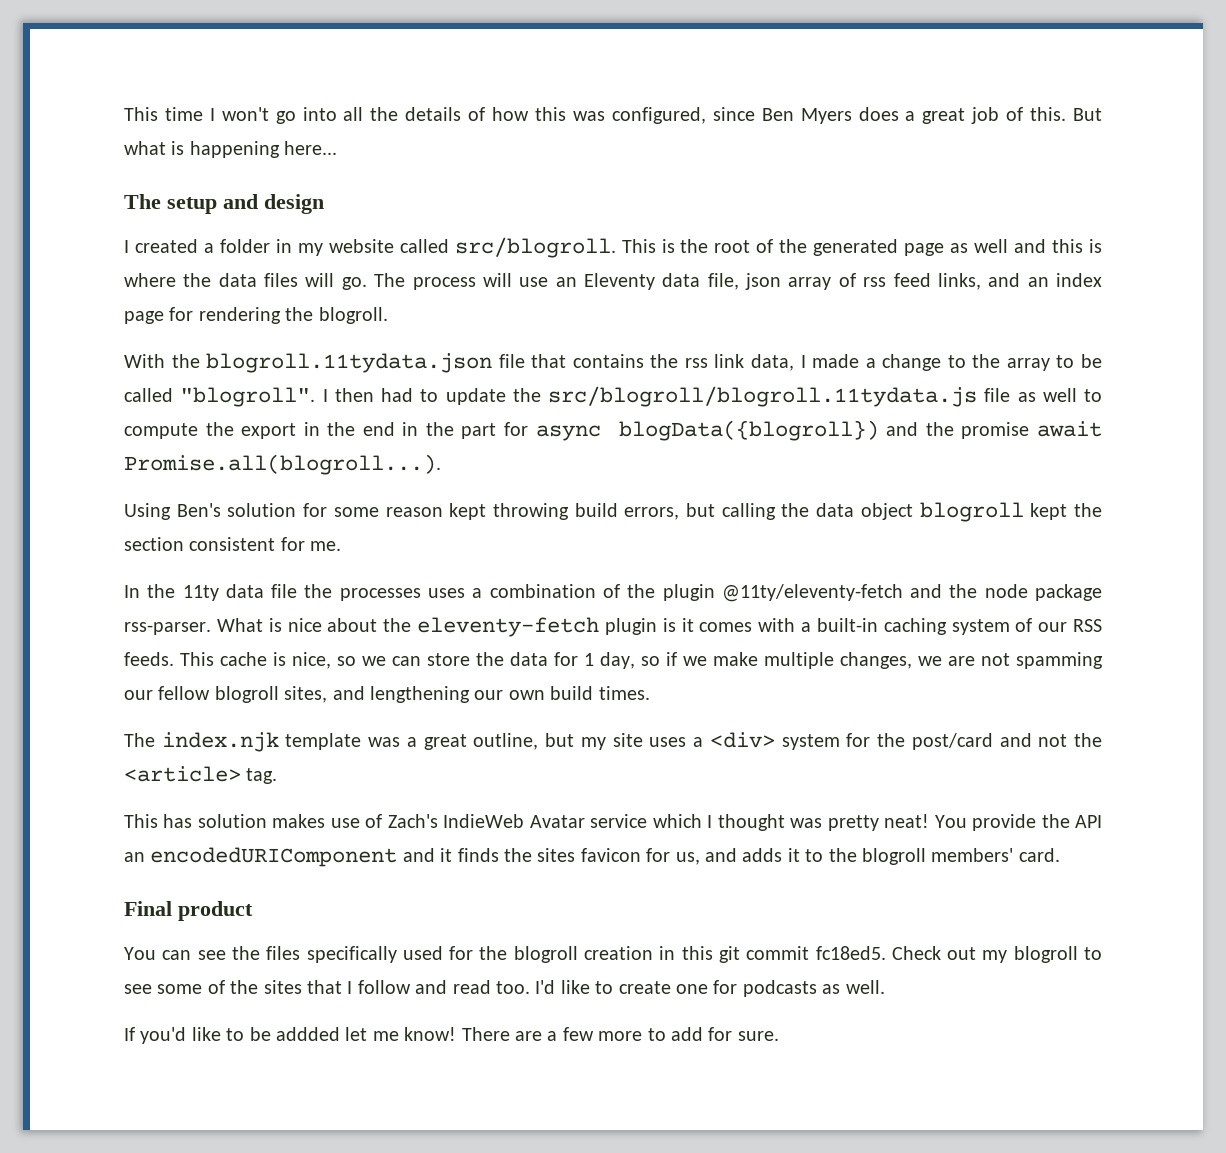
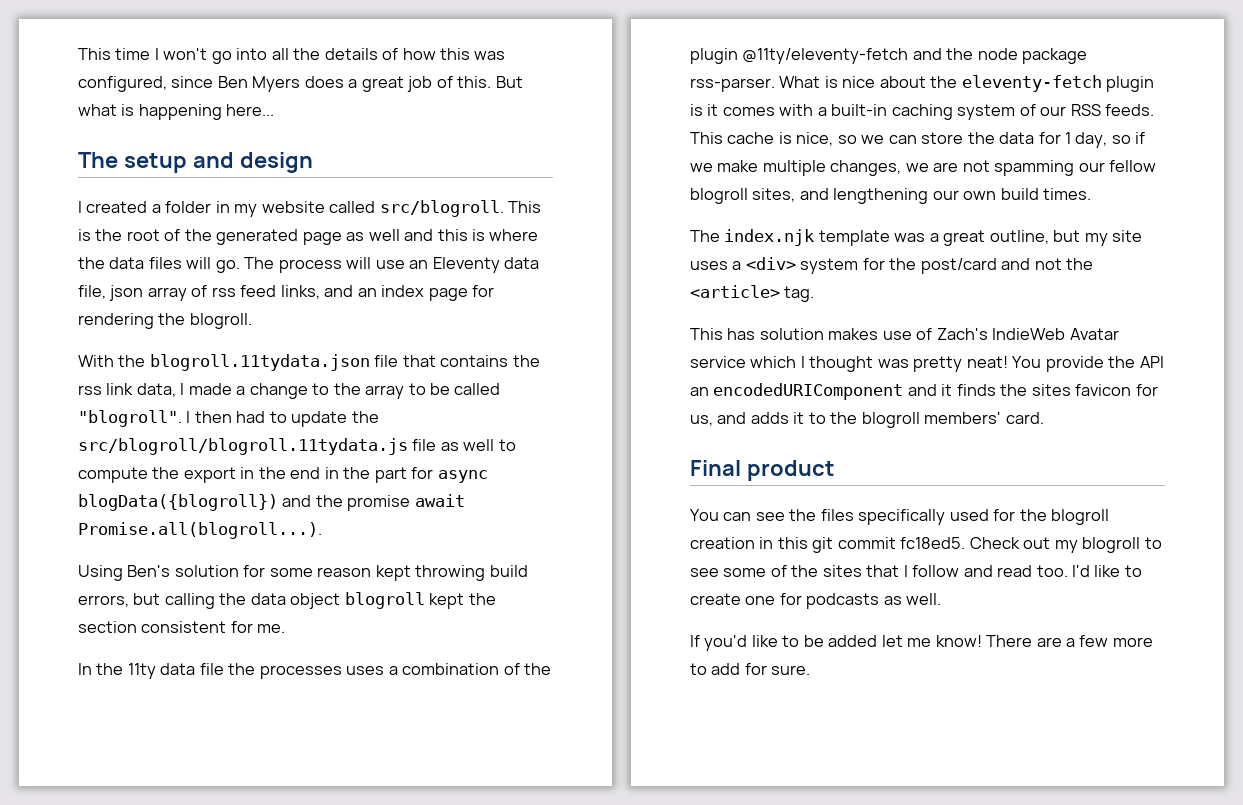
- If you'd like to be addded let me know!
+ If you'd like to be added let me know!

